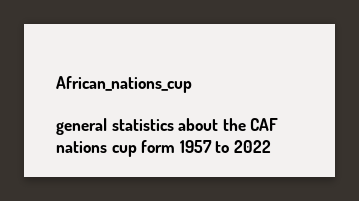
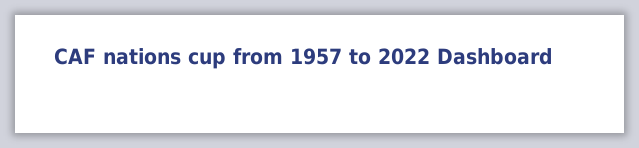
- African_nations_cup
- general statistics about the CAF nations cup form 1957 to 2022
+ CAF nations cup from 1957 to 2022 Dashboard

